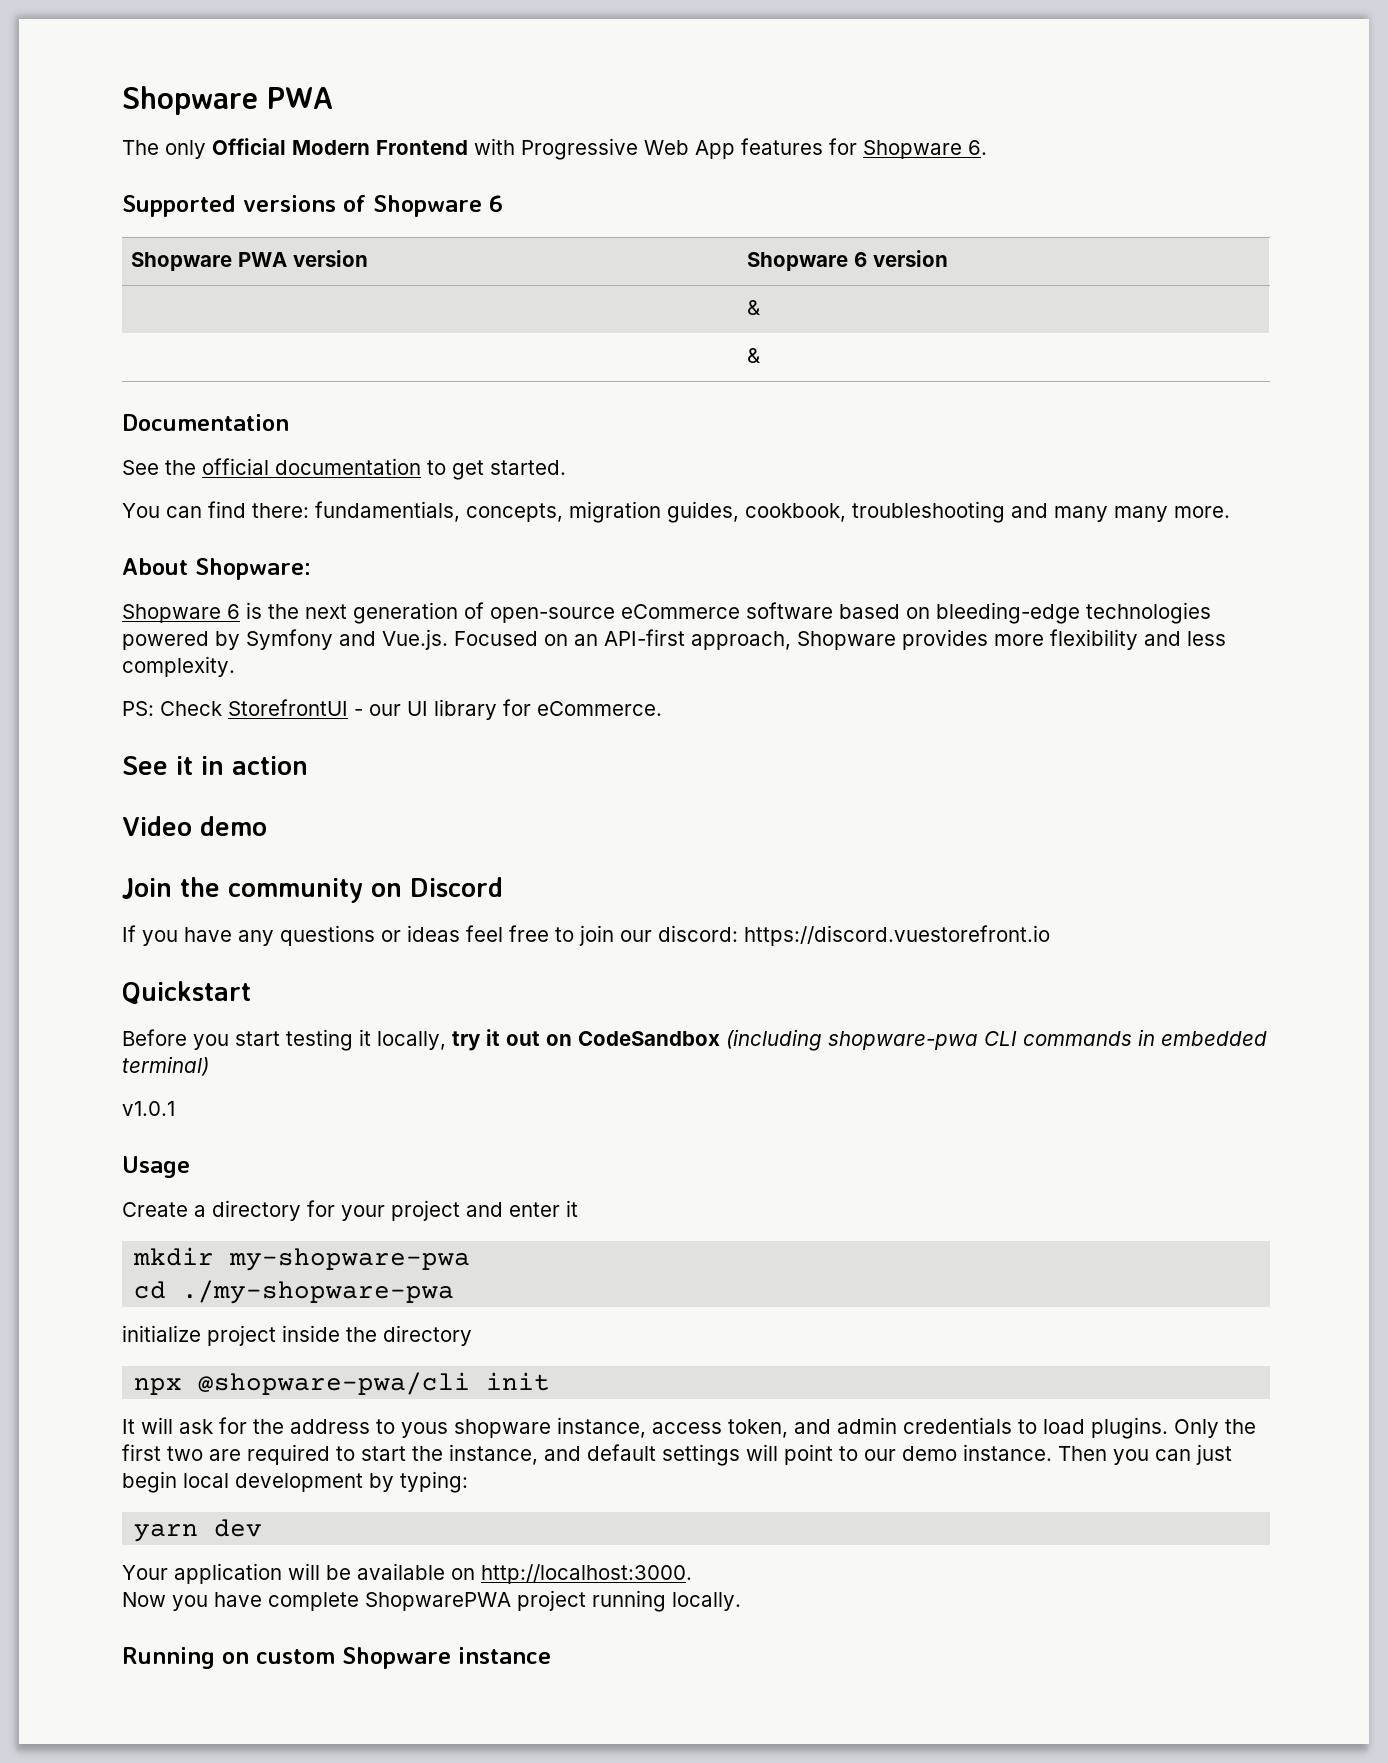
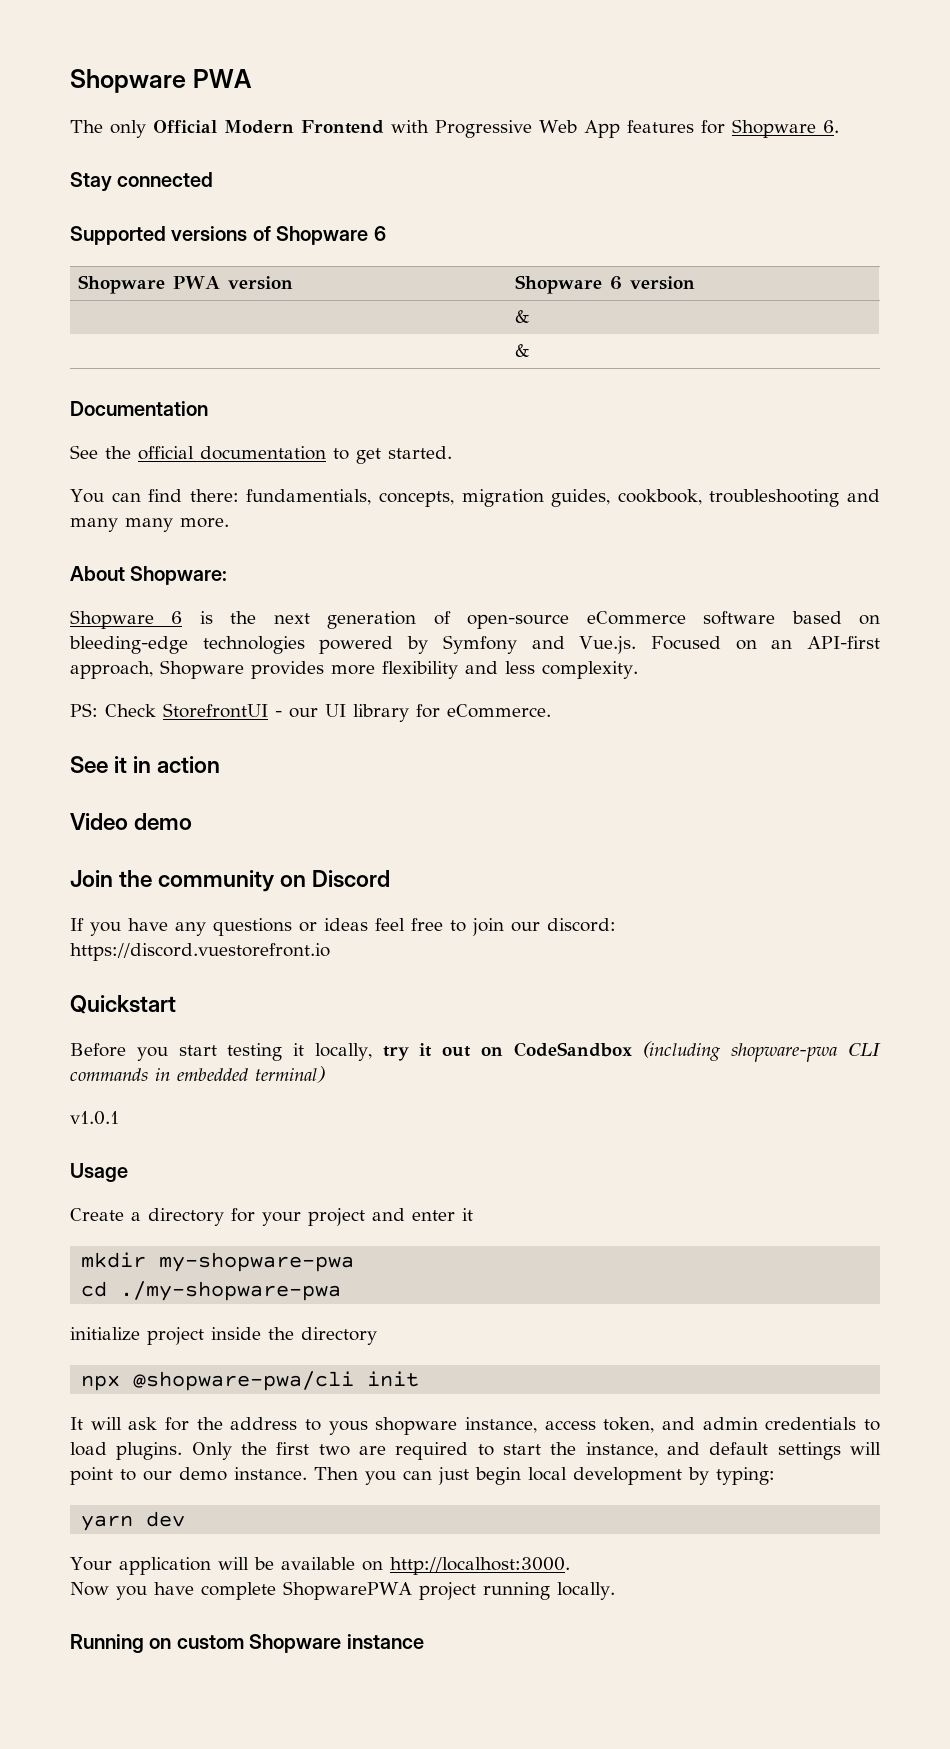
+ Stay connected

